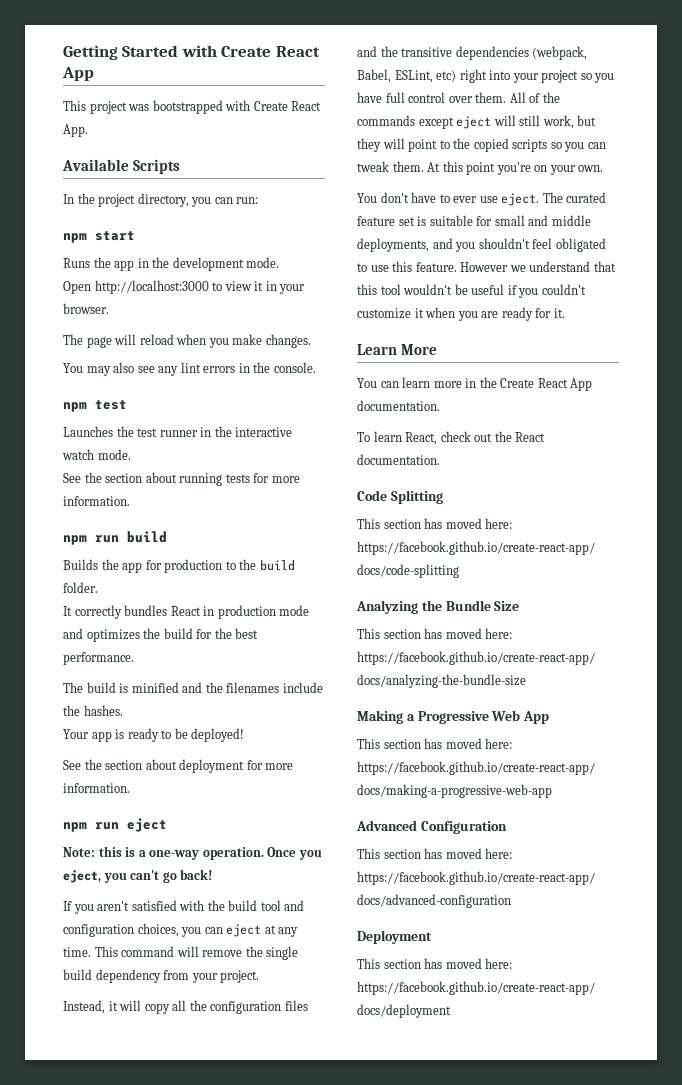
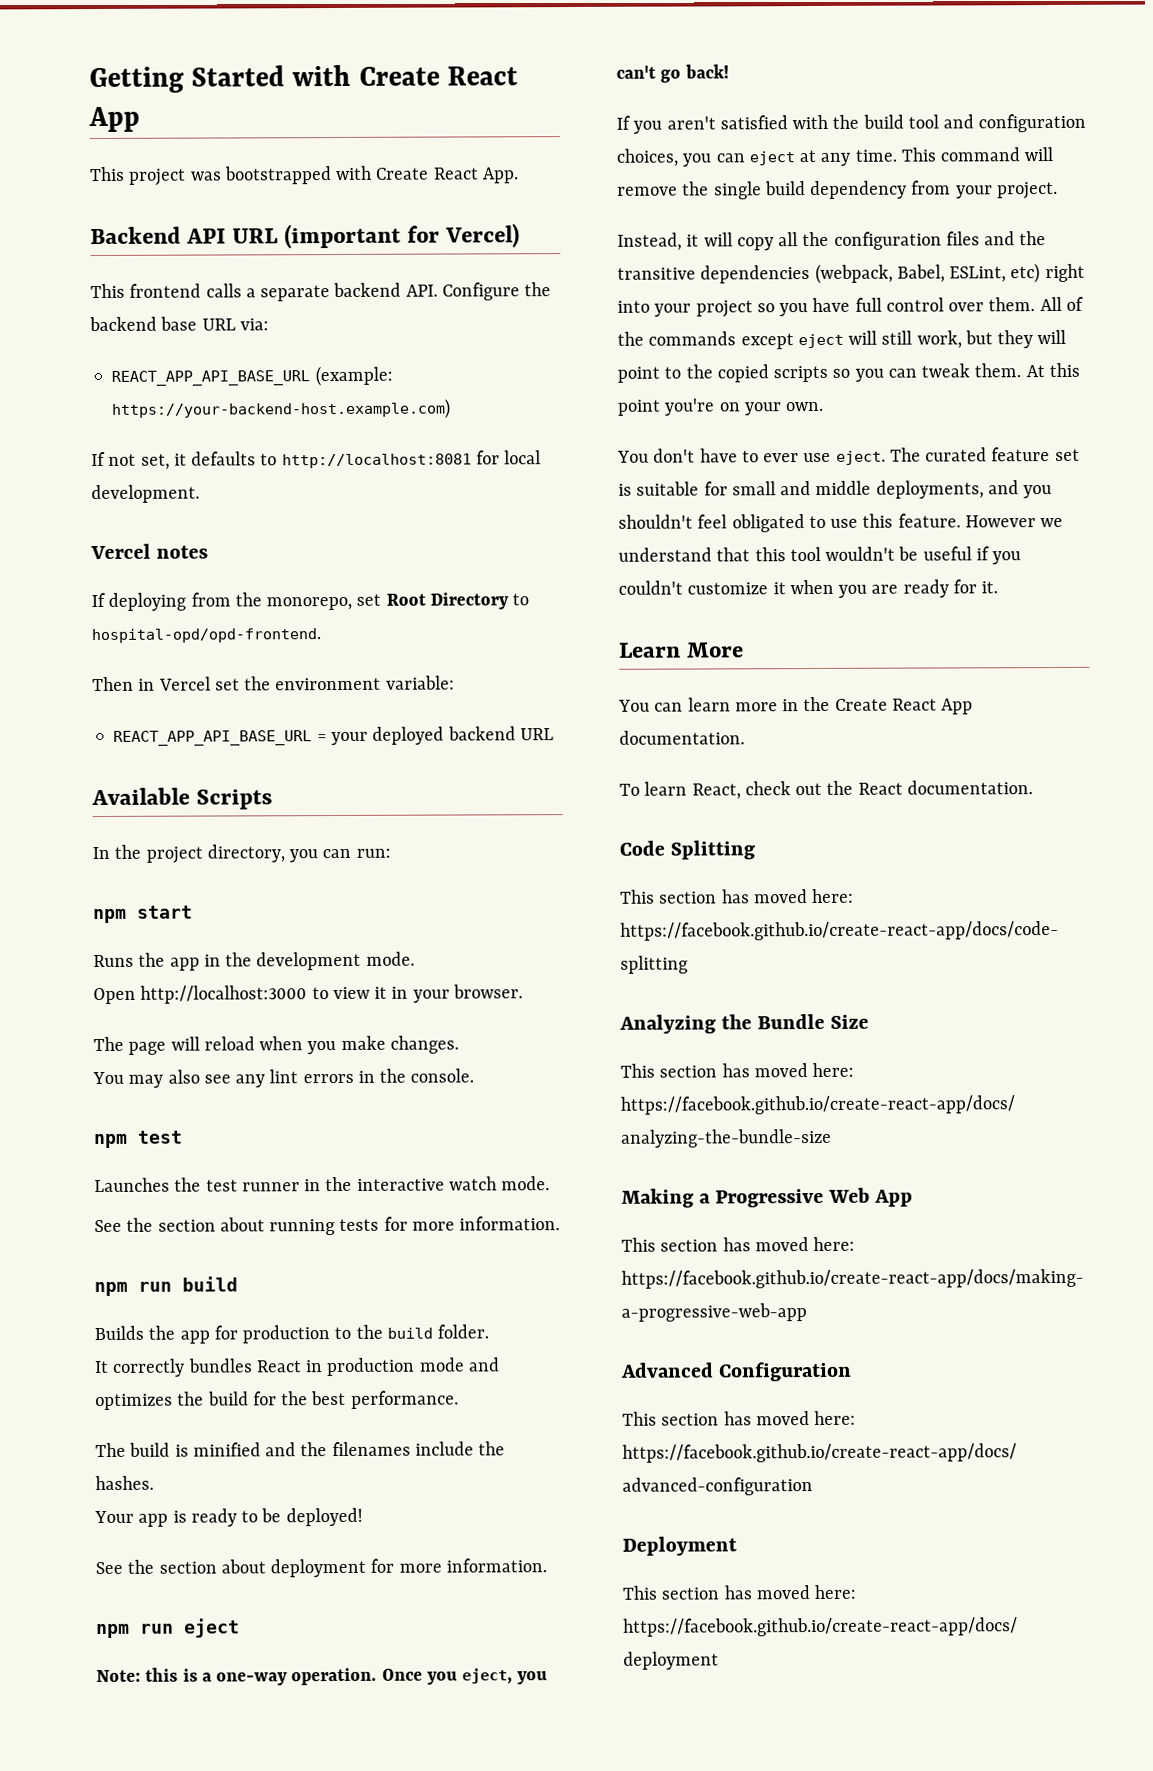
+ Backend API URL (important for Vercel)
+ This frontend calls a separate backend API. Configure the backend base URL via:
+ REACT_APP_API_BASE_URL (example: https://your-backend-host.example.com)
+ If not set, it defaults to http://localhost:8081 for local development.
+ Vercel notes
+ If deploying from the monorepo, set Root Directory to hospital-opd/opd-frontend.
+ Then in Vercel set the environment variable:
+ REACT_APP_API_BASE_URL = your deployed backend URL

